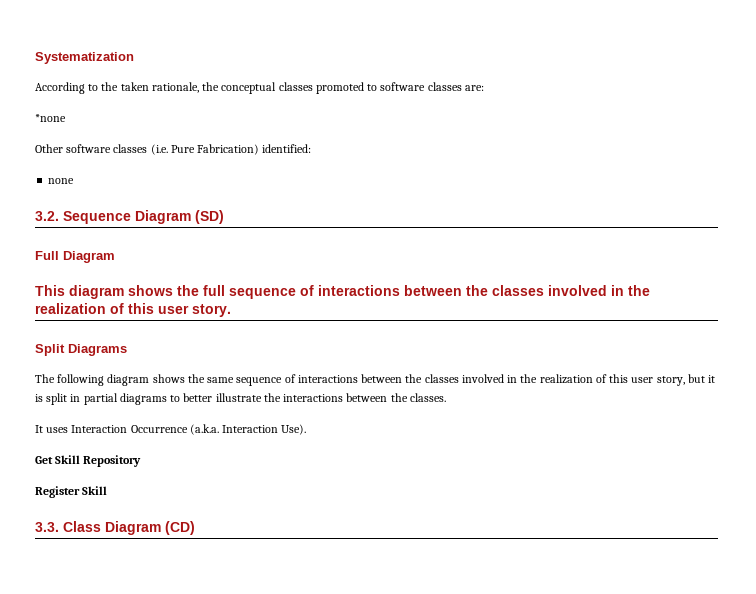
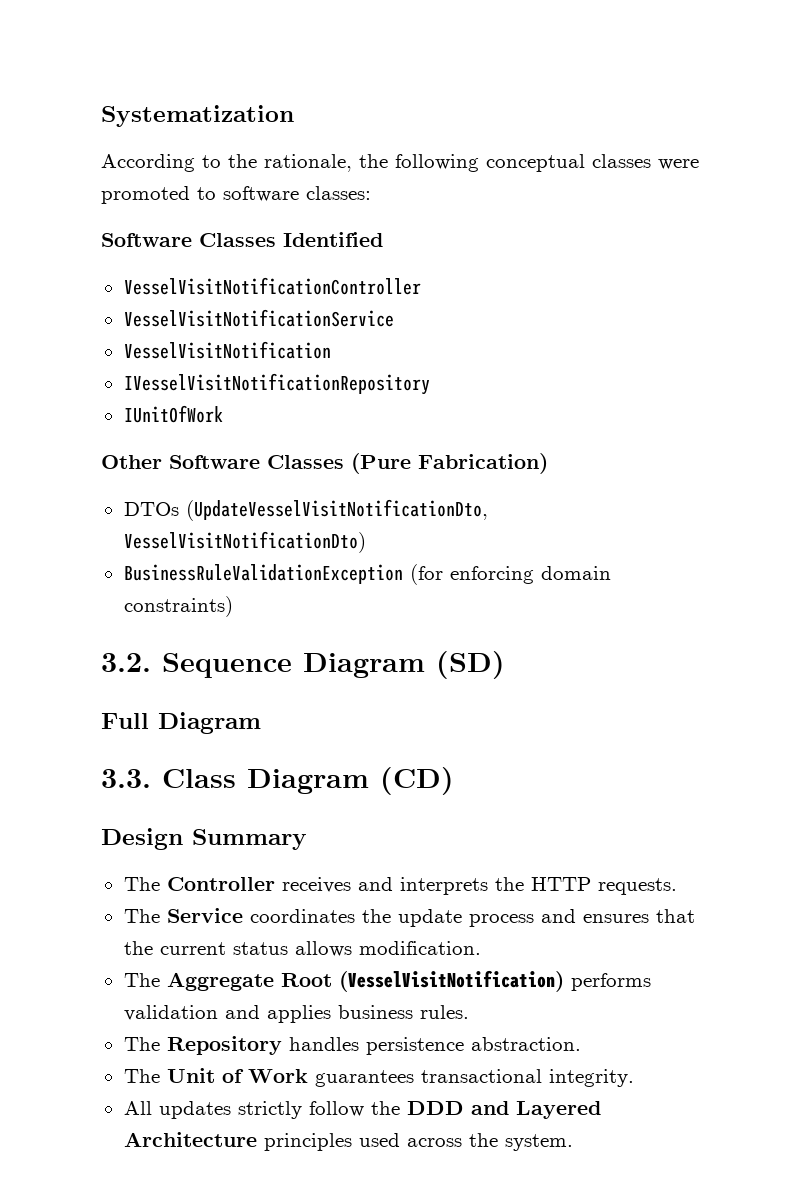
- According to the taken rationale, the conceptual classes promoted to software classes are:
- *none
- Other software classes (i.e. Pure Fabrication) identified:
- none
+ According to the rationale, the following conceptual classes were promoted to software classes:
+ Software Classes Identified
+ VesselVisitNotificationController
+ VesselVisitNotificationService
+ VesselVisitNotification
+ IVesselVisitNotificationRepository
+ IUnitOfWork
+ Other Software Classes (Pure Fabrication)
+ DTOs (UpdateVesselVisitNotificationDto, VesselVisitNotificationDto)
+ BusinessRuleValidationException (for enforcing domain constraints)
- This diagram shows the full sequence of interactions between the classes involved in the realization of this user story.
- Split Diagrams
- The following diagram shows the same sequence of interactions between the classes involved in the realization of this user story, but it is split in partial diagrams to better illustrate the interactions between the classes.
- It uses Interaction Occurrence (a.k.a. Interaction Use).
- Get Skill Repository
- Register Skill
  3.3. Class Diagram (CD)
+ Design Summary
+ The Controller receives and interprets the HTTP requests.
+ The Service coordinates the update process and ensures that the current status allows modification.
+ The Aggregate Root (VesselVisitNotification) performs validation and applies business rules.
+ The Repository handles persistence abstraction.
+ The Unit of Work guarantees transactional integrity.
+ All updates strictly follow the DDD and Layered Architecture principles used across the system.

